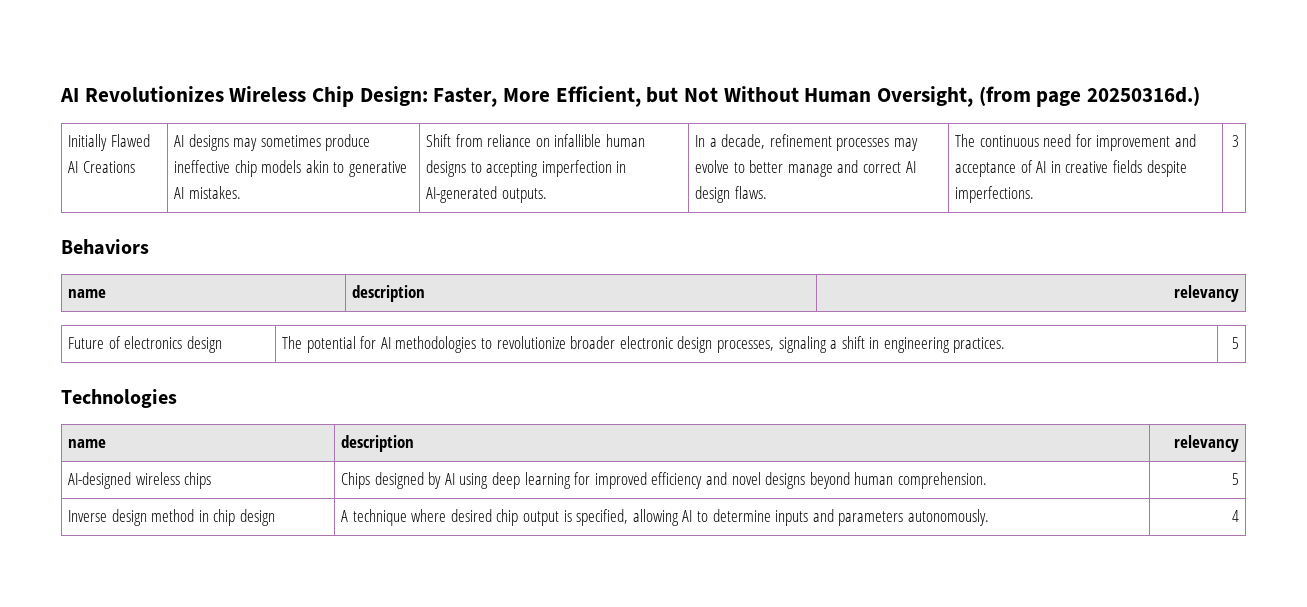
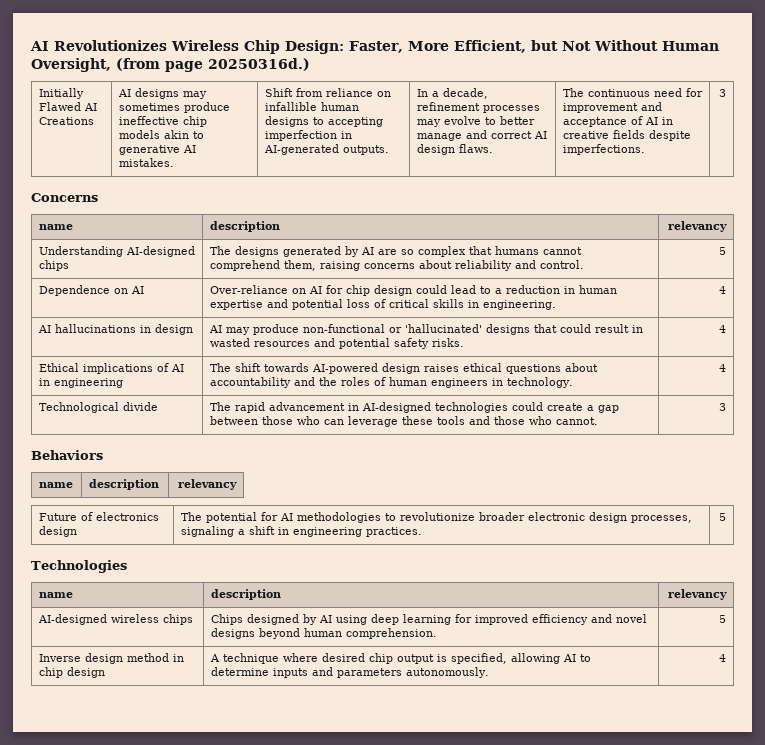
+ Concerns
+ name | description | relevancy
+ Understanding AI-designed chips | The designs generated by AI are so complex that humans cannot comprehend them, raising concerns about reliability and control. | 5
+ Dependence on AI | Over-reliance on AI for chip design could lead to a reduction in human expertise and potential loss of critical skills in engineering. | 4
+ AI hallucinations in design | AI may produce non-functional or 'hallucinated' designs that could result in wasted resources and potential safety risks. | 4
+ Ethical implications of AI in engineering | The shift towards AI-powered design raises ethical questions about accountability and the roles of human engineers in technology. | 4
+ Technological divide | The rapid advancement in AI-designed technologies could create a gap between those who can leverage these tools and those who cannot. | 3

